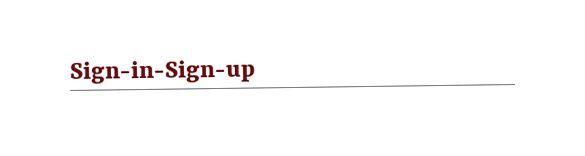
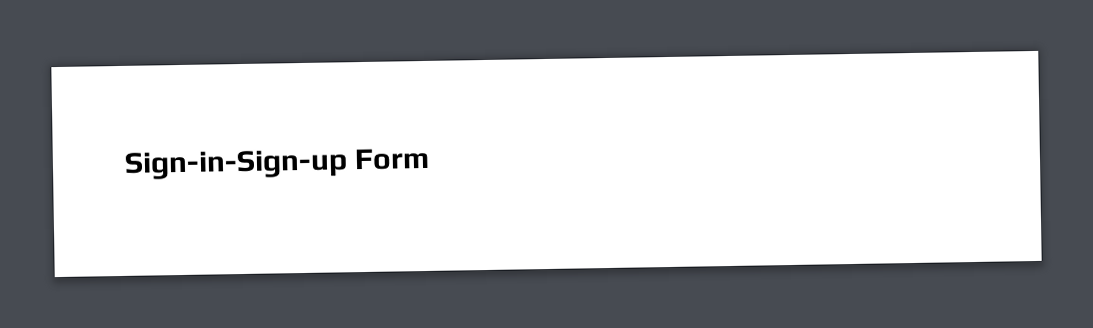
- Sign-in-Sign-up
+ Sign-in-Sign-up Form

